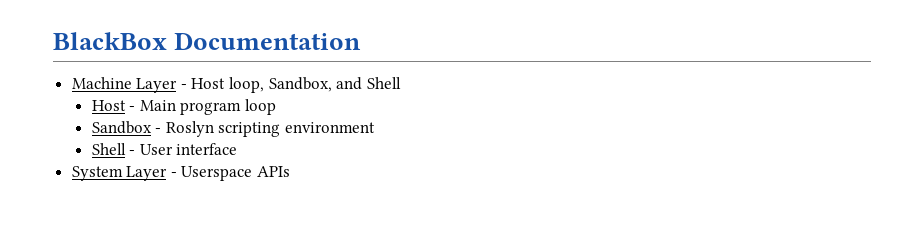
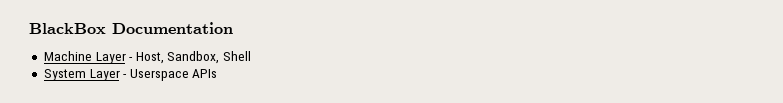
- Machine Layer - Host loop, Sandbox, and Shell
- Host - Main program loop
- Sandbox - Roslyn scripting environment
- Shell - User interface
+ Machine Layer - Host, Sandbox, Shell

